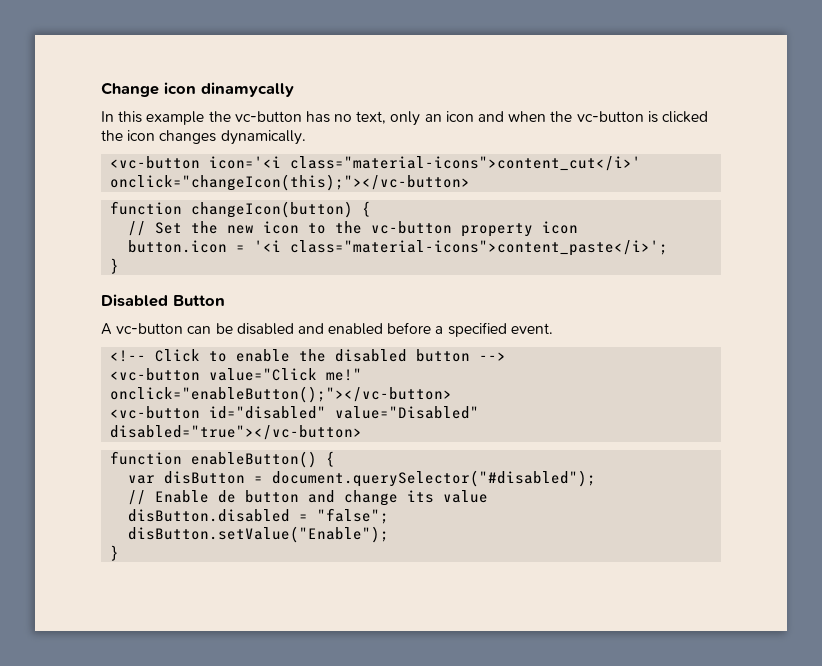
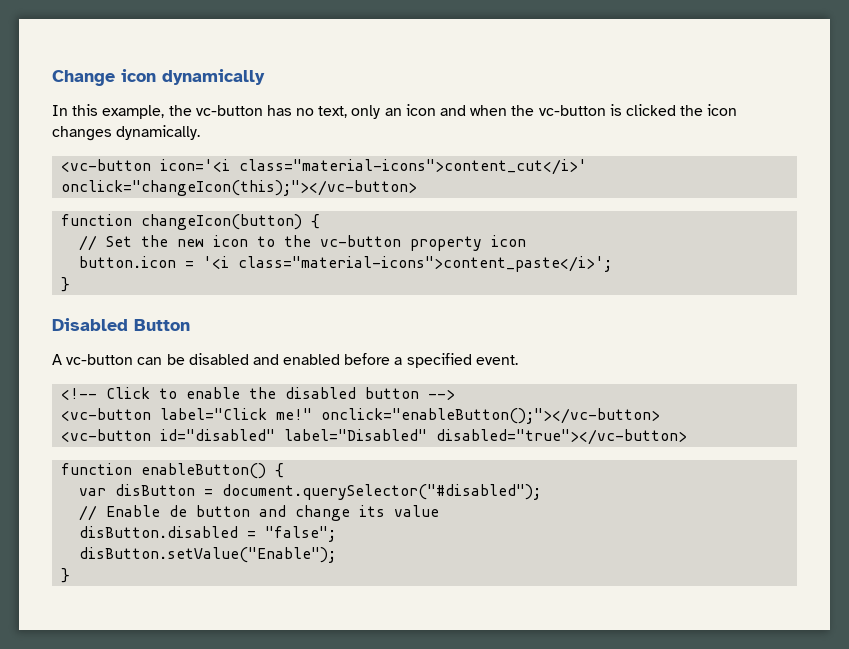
- Change icon dinamycally
+ Change icon dynamically
- In this example the vc-button has no text, only an icon and when the vc-button is clicked the icon changes dynamically.
+ In this example, the vc-button has no text, only an icon and when the vc-button is clicked the icon changes dynamically.
- <vc-button value="Click me!" onclick="enableButton();"></vc-button>
+ <vc-button label="Click me!" onclick="enableButton();"></vc-button>
- <vc-button id="disabled" value="Disabled" disabled="true"></vc-button>
+ <vc-button id="disabled" label="Disabled" disabled="true"></vc-button>

